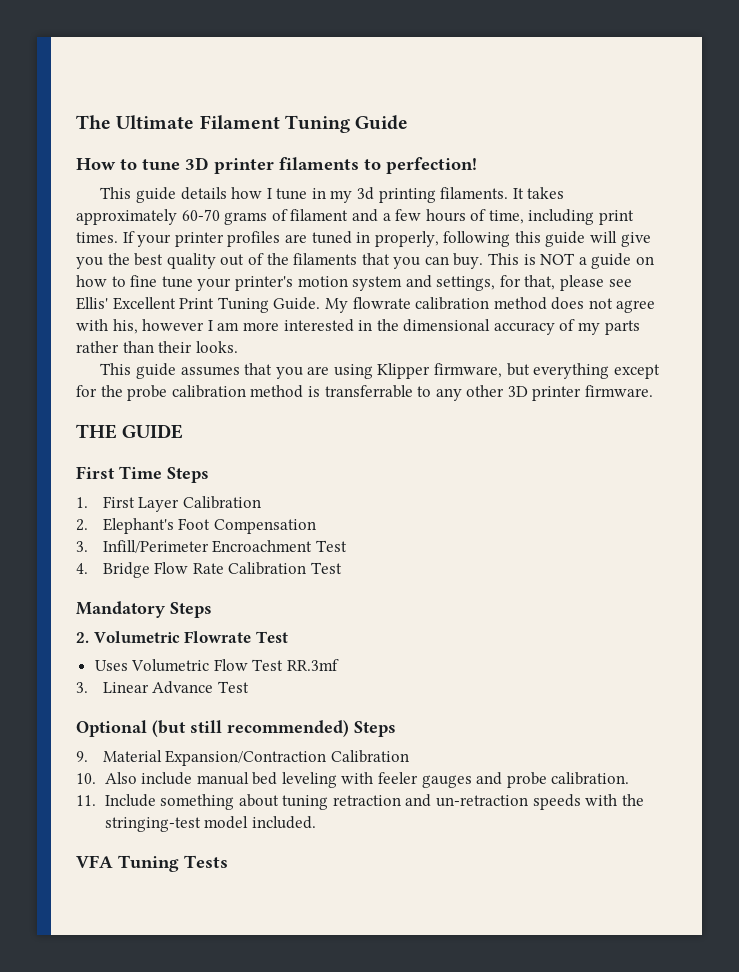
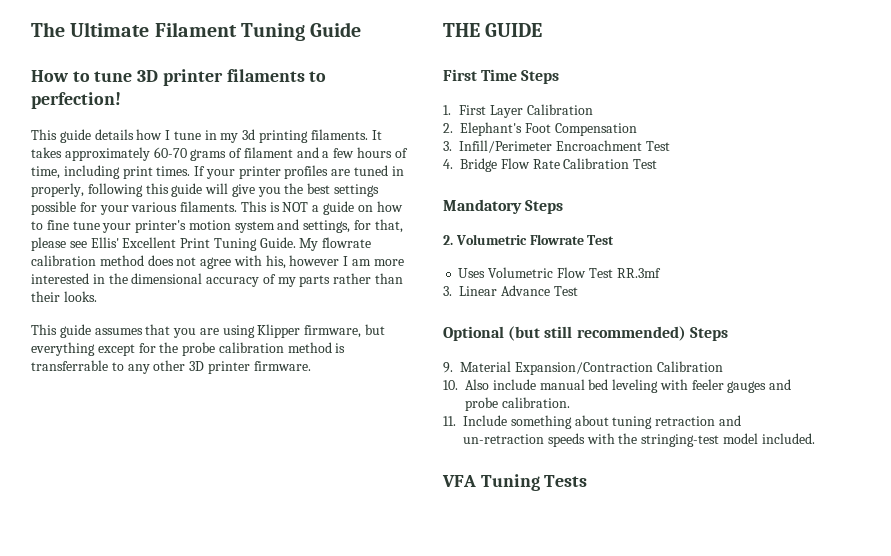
- If your printer profiles are tuned in properly, following this guide will give you the best quality out of the filaments that you can buy.
+ If your printer profiles are tuned in properly, following this guide will give you the best settings possible for your various filaments.

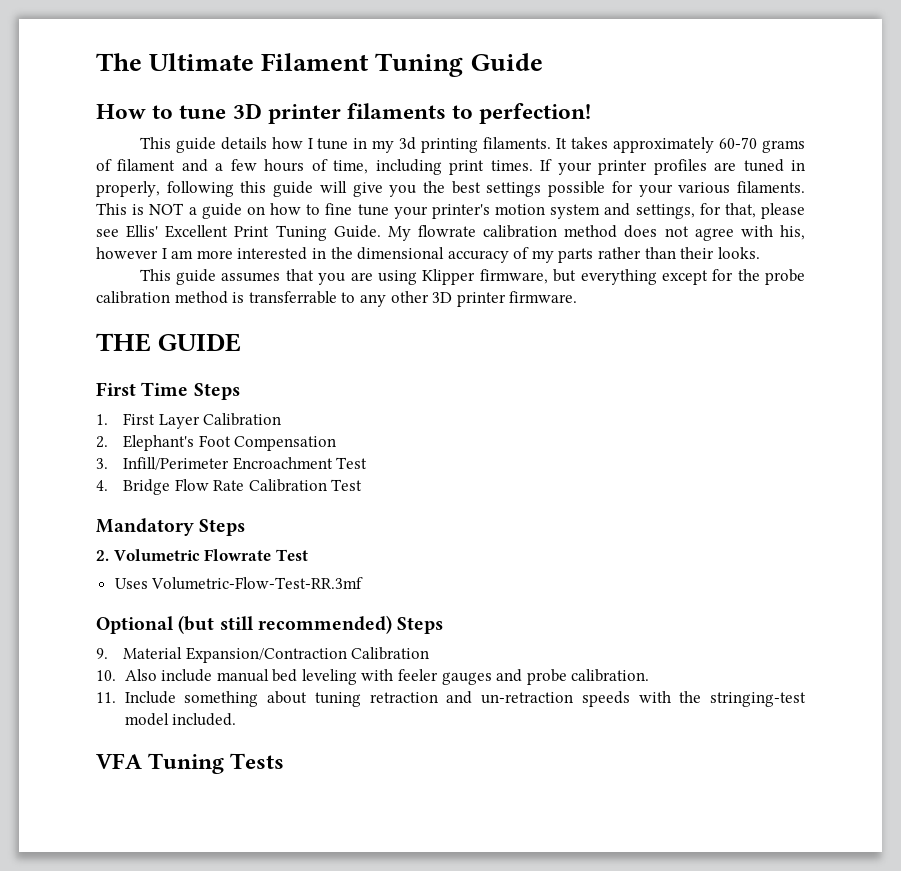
- Uses Volumetric Flow Test RR.3mf
- 3. Linear Advance Test
+ Uses Volumetric-Flow-Test-RR.3mf

